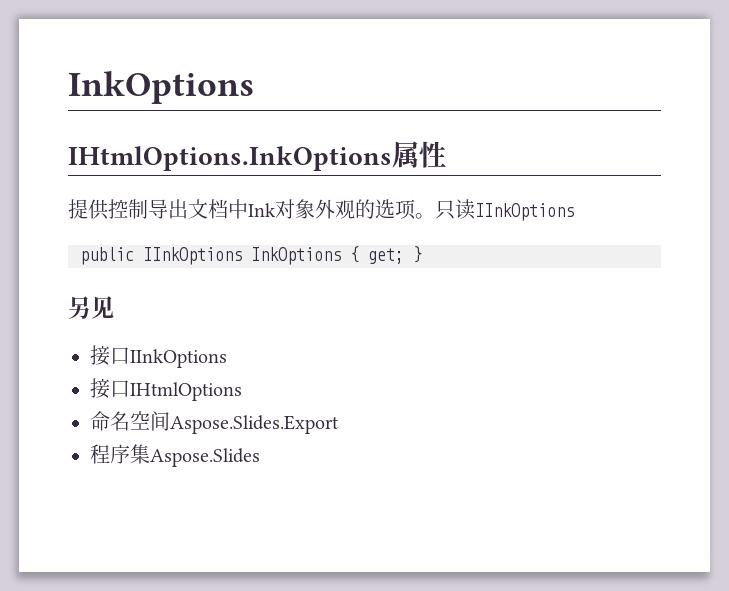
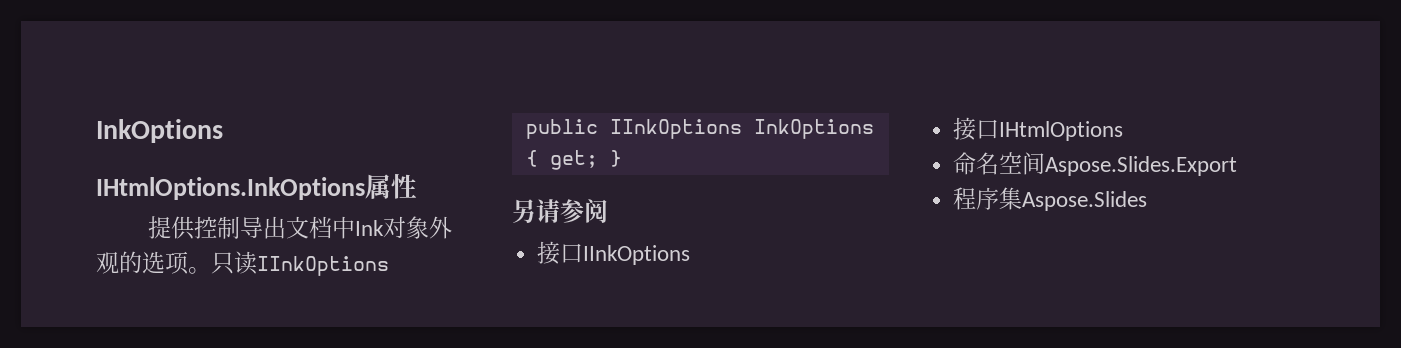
- 另见
+ 另请参阅

